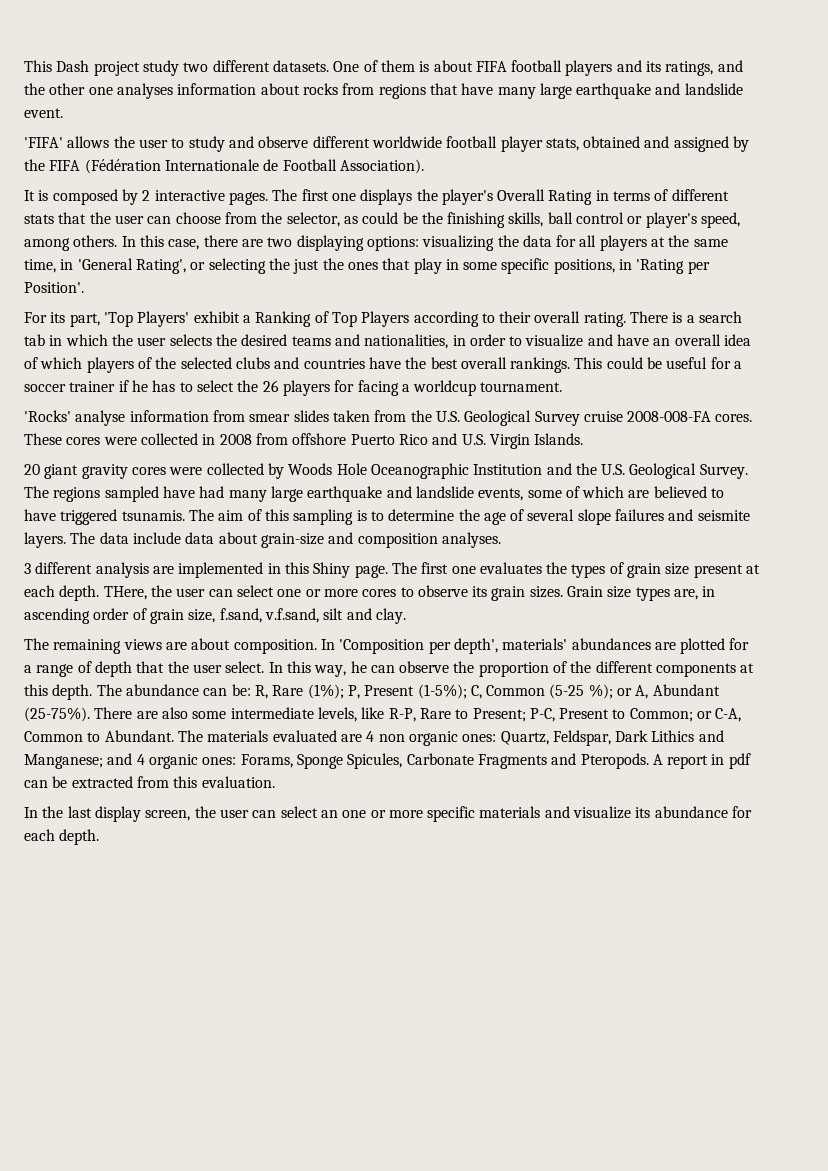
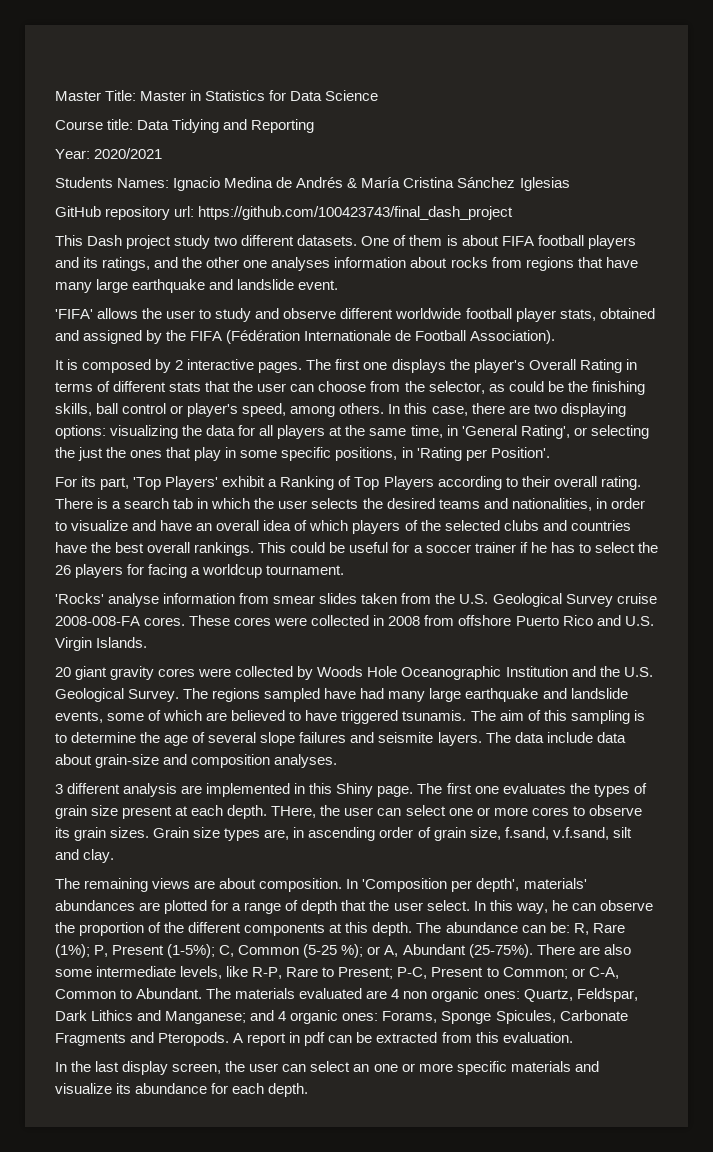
+ Master Title: Master in Statistics for Data Science
+ Course title: Data Tidying and Reporting
+ Year: 2020/2021
+ Students Names: Ignacio Medina de Andrés & María Cristina Sánchez Iglesias
+ GitHub repository url: https://github.com/100423743/final_dash_project

